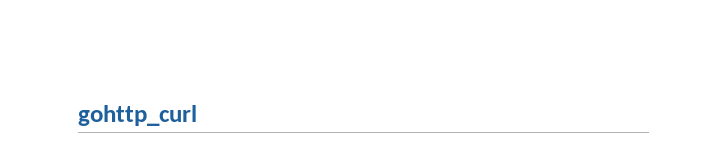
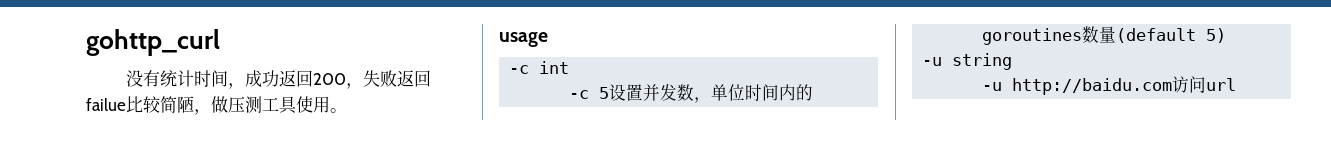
+ 没有统计时间，成功返回200，失败返回failue比较简陋，做压测工具使用。
+ usage
+ -c int
+ -c 5设置并发数，单位时间内的goroutines数量(default 5)
+ -u string
+ -u http://baidu.com访问url

